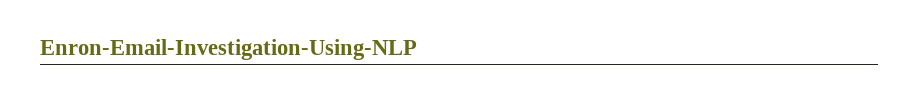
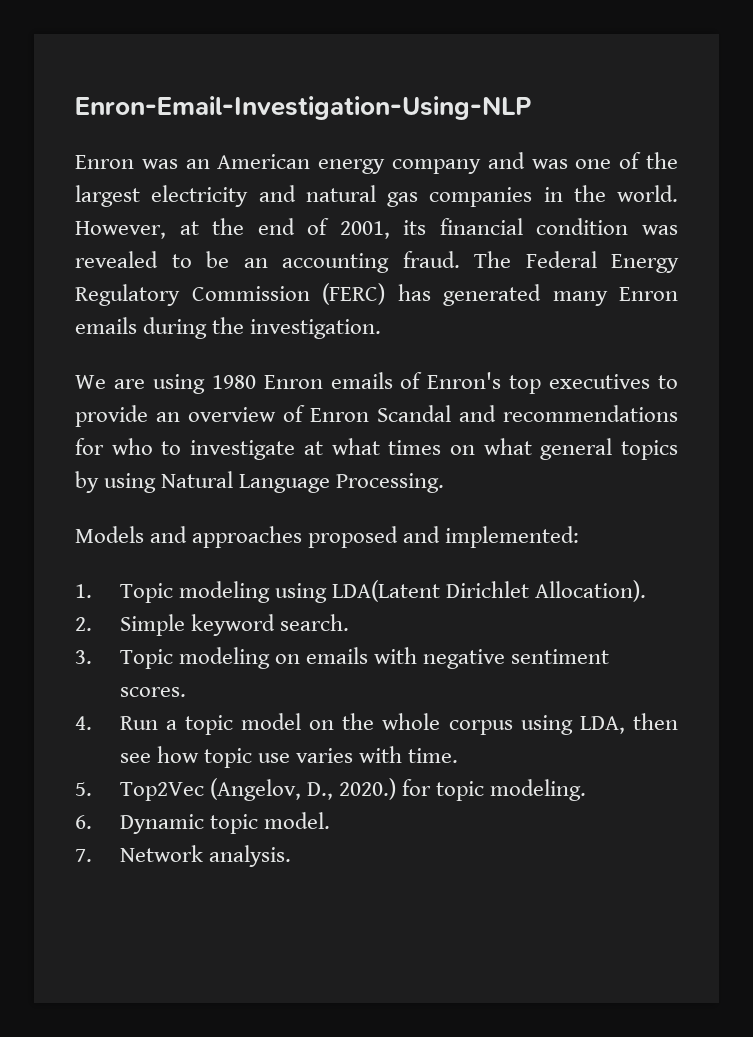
+ Enron was an American energy company and was one of the largest electricity and natural gas companies in the world. However, at the end of 2001, its financial condition was revealed to be an accounting fraud. The Federal Energy Regulatory Commission (FERC) has generated many Enron emails during the investigation.
+ We are using 1980 Enron emails of Enron's top executives to provide an overview of Enron Scandal and recommendations for who to investigate at what times on what general topics by using Natural Language Processing.
+ Models and approaches proposed and implemented:
+ 1. Topic modeling using LDA(Latent Dirichlet Allocation).
+ 2. Simple keyword search.
+ 3. Topic modeling on emails with negative sentiment scores.
+ 4. Run a topic model on the whole corpus using LDA, then see how topic use varies with time.
+ 5. Top2Vec (Angelov, D., 2020.) for topic modeling.
+ 6. Dynamic topic model.
+ 7. Network analysis.

